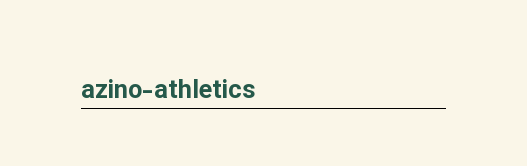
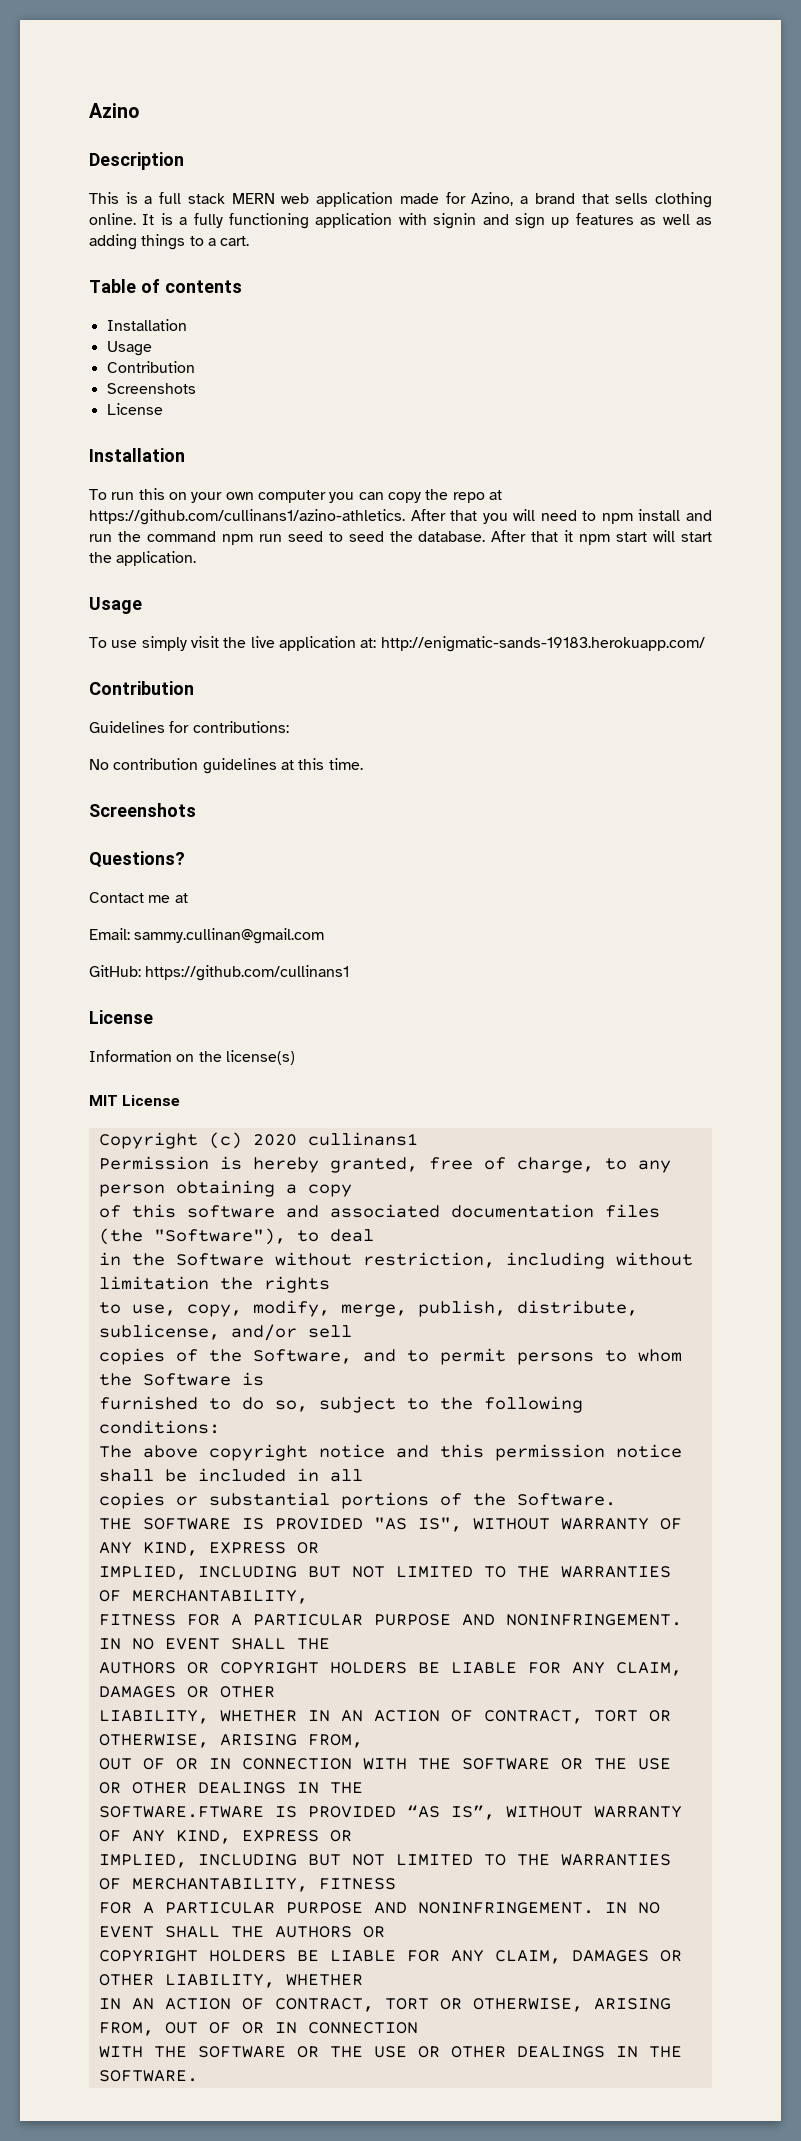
- azino-athletics
+ Azino
+ Description
+ This is a full stack MERN web application made for Azino, a brand that sells clothing online. It is a fully functioning application with signin and sign up features as well as adding things to a cart.
+ Table of contents
+ Installation
+ Usage
+ Contribution
+ Screenshots
+ License
+ Installation
+ To run this on your own computer you can copy the repo at https://github.com/cullinans1/azino-athletics. After that you will need to npm install and run the command npm run seed to seed the database. After that it npm start will start the application.
+ Usage
+ To use simply visit the live application at: http://enigmatic-sands-19183.herokuapp.com/
+ Contribution
+ Guidelines for contributions:
+ No contribution guidelines at this time.
+ Screenshots
+ Questions?
+ Contact me at
+ Email: sammy.cullinan@gmail.com
+ GitHub: https://github.com/cullinans1
+ License
+ Information on the license(s)
+ MIT License
+ Copyright (c) 2020 cullinans1
+ Permission is hereby granted, free of charge, to any person obtaining a copy
+ of this software and associated documentation files (the "Software"), to deal
+ in the Software without restriction, including without limitation the rights
+ to use, copy, modify, merge, publish, distribute, sublicense, and/or sell
+ copies of the Software, and to permit persons to whom the Software is
+ furnished to do so, subject to the following conditions:
+ The above copyright notice and this permission notice shall be included in all
+ copies or substantial portions of the Software.
+ THE SOFTWARE IS PROVIDED "AS IS", WITHOUT WARRANTY OF ANY KIND, EXPRESS OR
+ IMPLIED, INCLUDING BUT NOT LIMITED TO THE WARRANTIES OF MERCHANTABILITY,
+ FITNESS FOR A PARTICULAR PURPOSE AND NONINFRINGEMENT. IN NO EVENT SHALL THE
+ AUTHORS OR COPYRIGHT HOLDERS BE LIABLE FOR ANY CLAIM, DAMAGES OR OTHER
+ LIABILITY, WHETHER IN AN ACTION OF CONTRACT, TORT OR OTHERWISE, ARISING FROM,
+ OUT OF OR IN CONNECTION WITH THE SOFTWARE OR THE USE OR OTHER DEALINGS IN THE
+ SOFTWARE.FTWARE IS PROVIDED “AS IS”, WITHOUT WARRANTY OF ANY KIND, EXPRESS OR
+ IMPLIED, INCLUDING BUT NOT LIMITED TO THE WARRANTIES OF MERCHANTABILITY, FITNESS
+ FOR A PARTICULAR PURPOSE AND NONINFRINGEMENT. IN NO EVENT SHALL THE AUTHORS OR
+ COPYRIGHT HOLDERS BE LIABLE FOR ANY CLAIM, DAMAGES OR OTHER LIABILITY, WHETHER
+ IN AN ACTION OF CONTRACT, TORT OR OTHERWISE, ARISING FROM, OUT OF OR IN CONNECTION
+ WITH THE SOFTWARE OR THE USE OR OTHER DEALINGS IN THE SOFTWARE.

